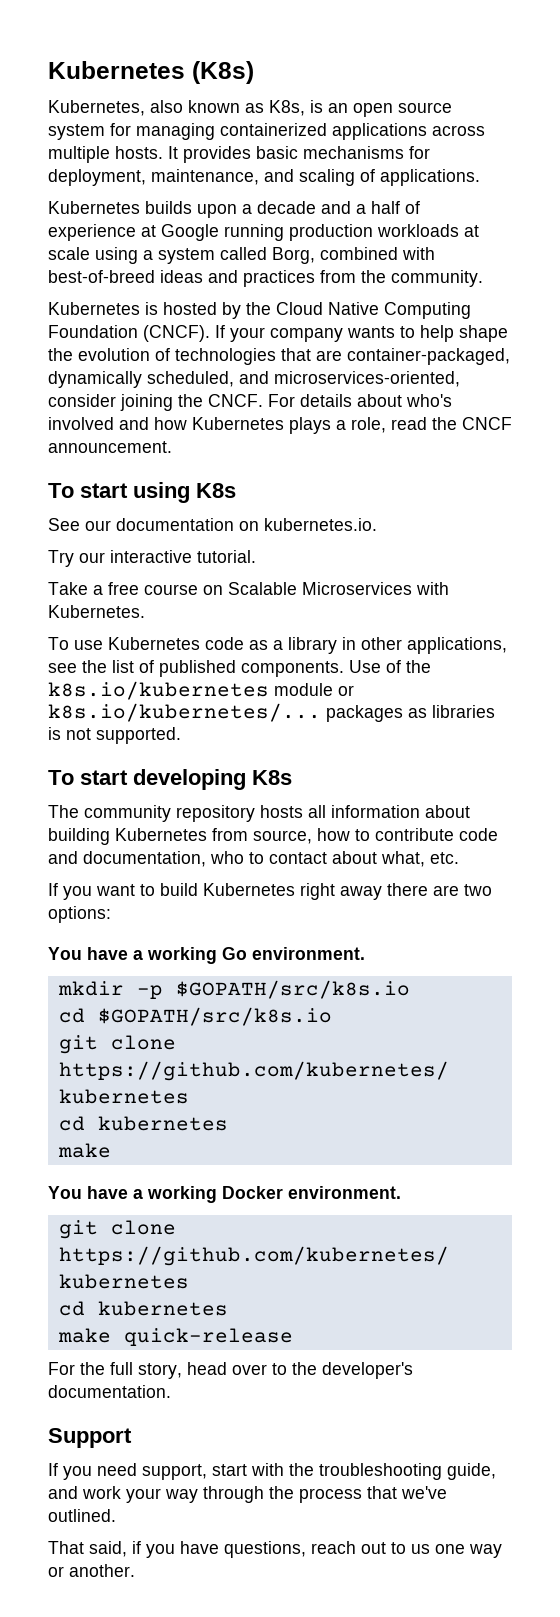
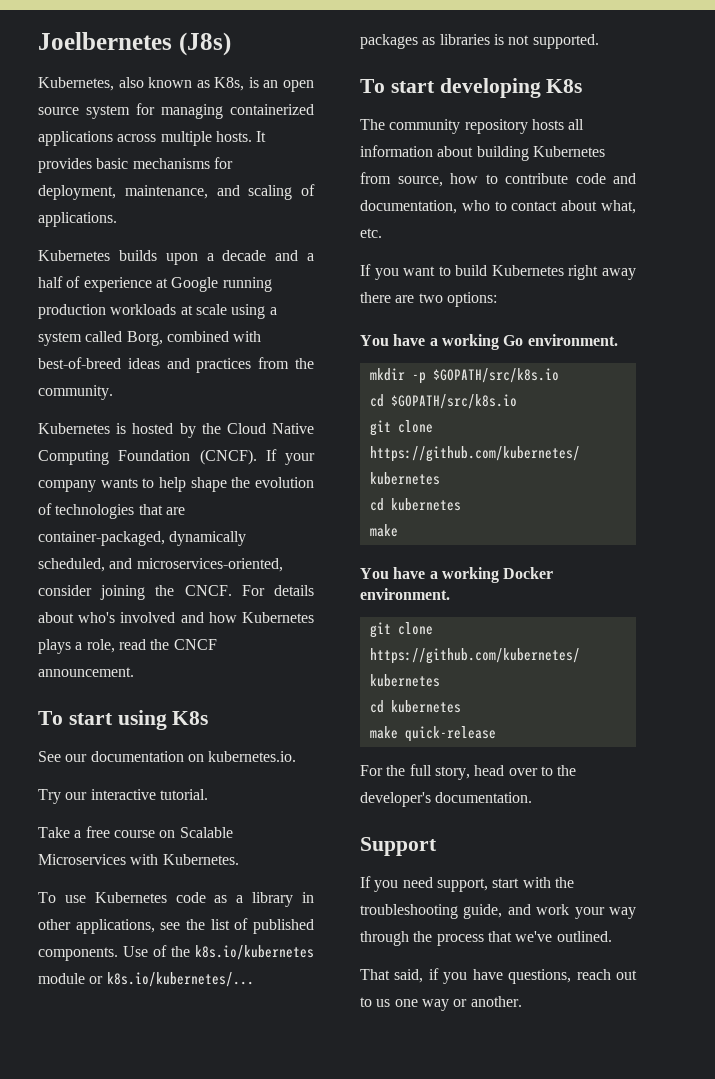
- Kubernetes (K8s)
+ Joelbernetes (J8s)

